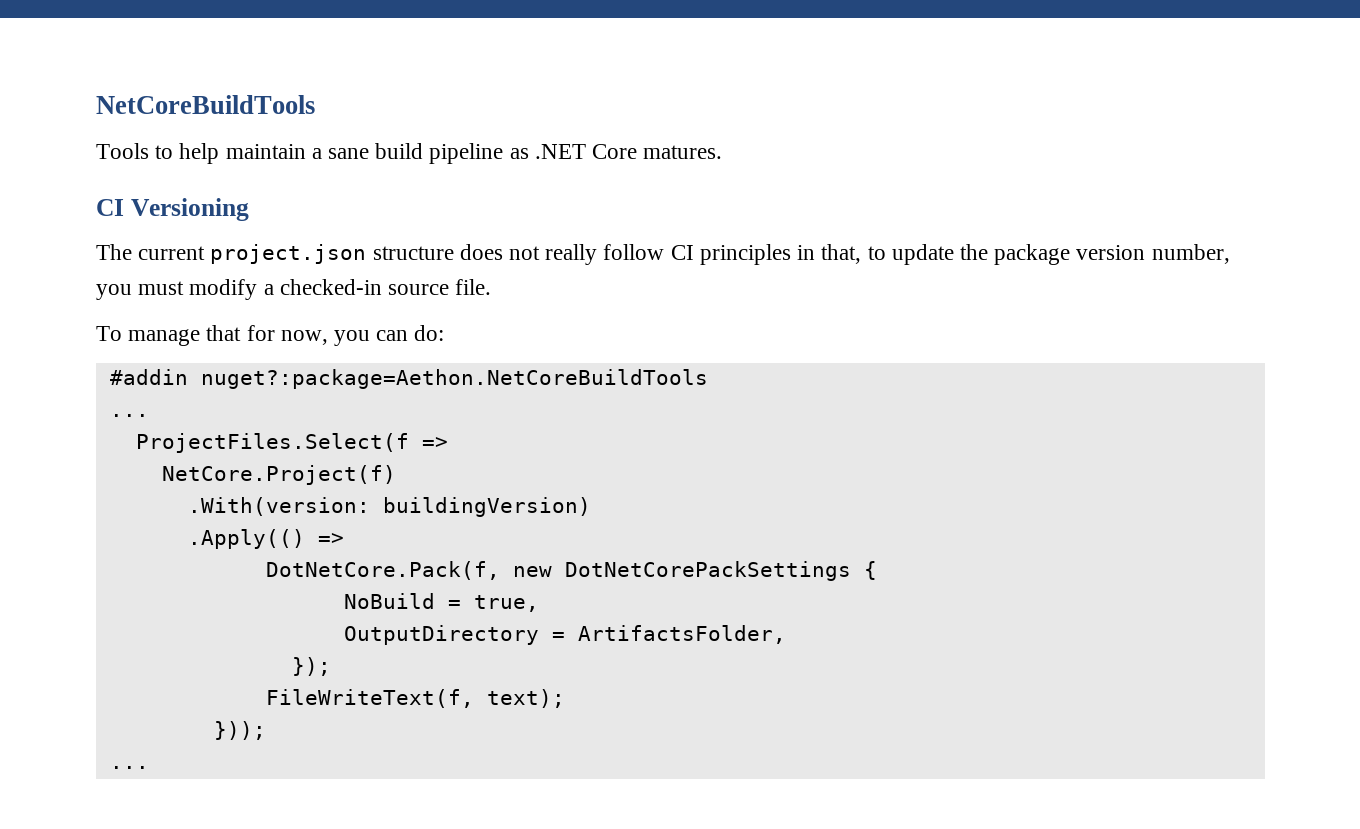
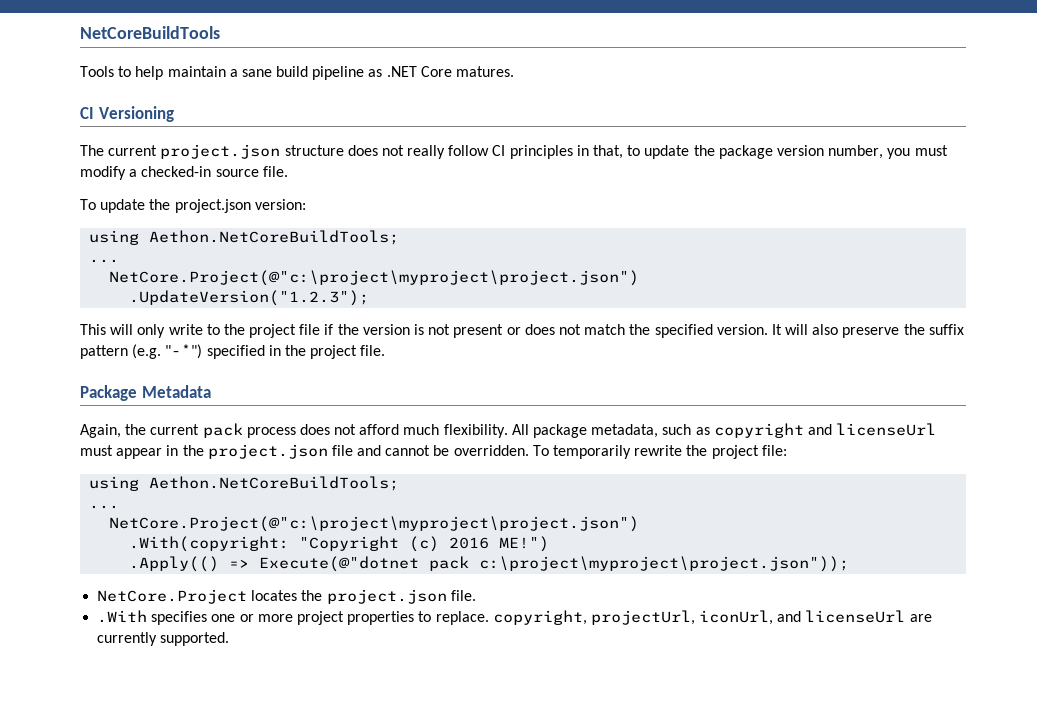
- To manage that for now, you can do:
- #addin nuget?:package=Aethon.NetCoreBuildTools
+ To update the project.json version:
+ using Aethon.NetCoreBuildTools;
  ...
- ProjectFiles.Select(f =>
- NetCore.Project(f)
- .With(version: buildingVersion)
- .Apply(() =>
- DotNetCore.Pack(f, new DotNetCorePackSettings {
- NoBuild = true,
- OutputDirectory = ArtifactsFolder,
- });
- FileWriteText(f, text);
- }));
+ NetCore.Project(@"c:\project\myproject\project.json")
+ .UpdateVersion("1.2.3");
+ This will only write to the project file if the version is not present or does not match the specified version. It will also preserve the suffix pattern (e.g. "-*") specified in the project file.
+ Package Metadata
+ Again, the current pack process does not afford much flexibility. All package metadata, such as copyright and licenseUrl must appear in the project.json file and cannot be overridden. To temporarily rewrite the project file:
+ using Aethon.NetCoreBuildTools;
  ...
+ NetCore.Project(@"c:\project\myproject\project.json")
+ .With(copyright: "Copyright (c) 2016 ME!")
+ .Apply(() => Execute(@"dotnet pack c:\project\myproject\project.json"));
+ NetCore.Project locates the project.json file.
+ .With specifies one or more project properties to replace. copyright, projectUrl, iconUrl, and licenseUrl are currently supported.

